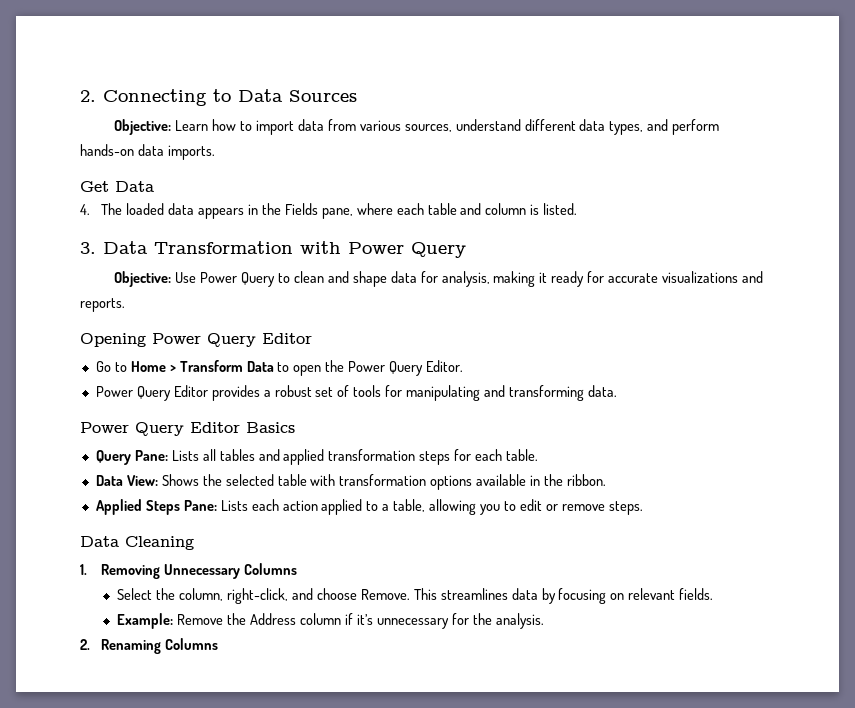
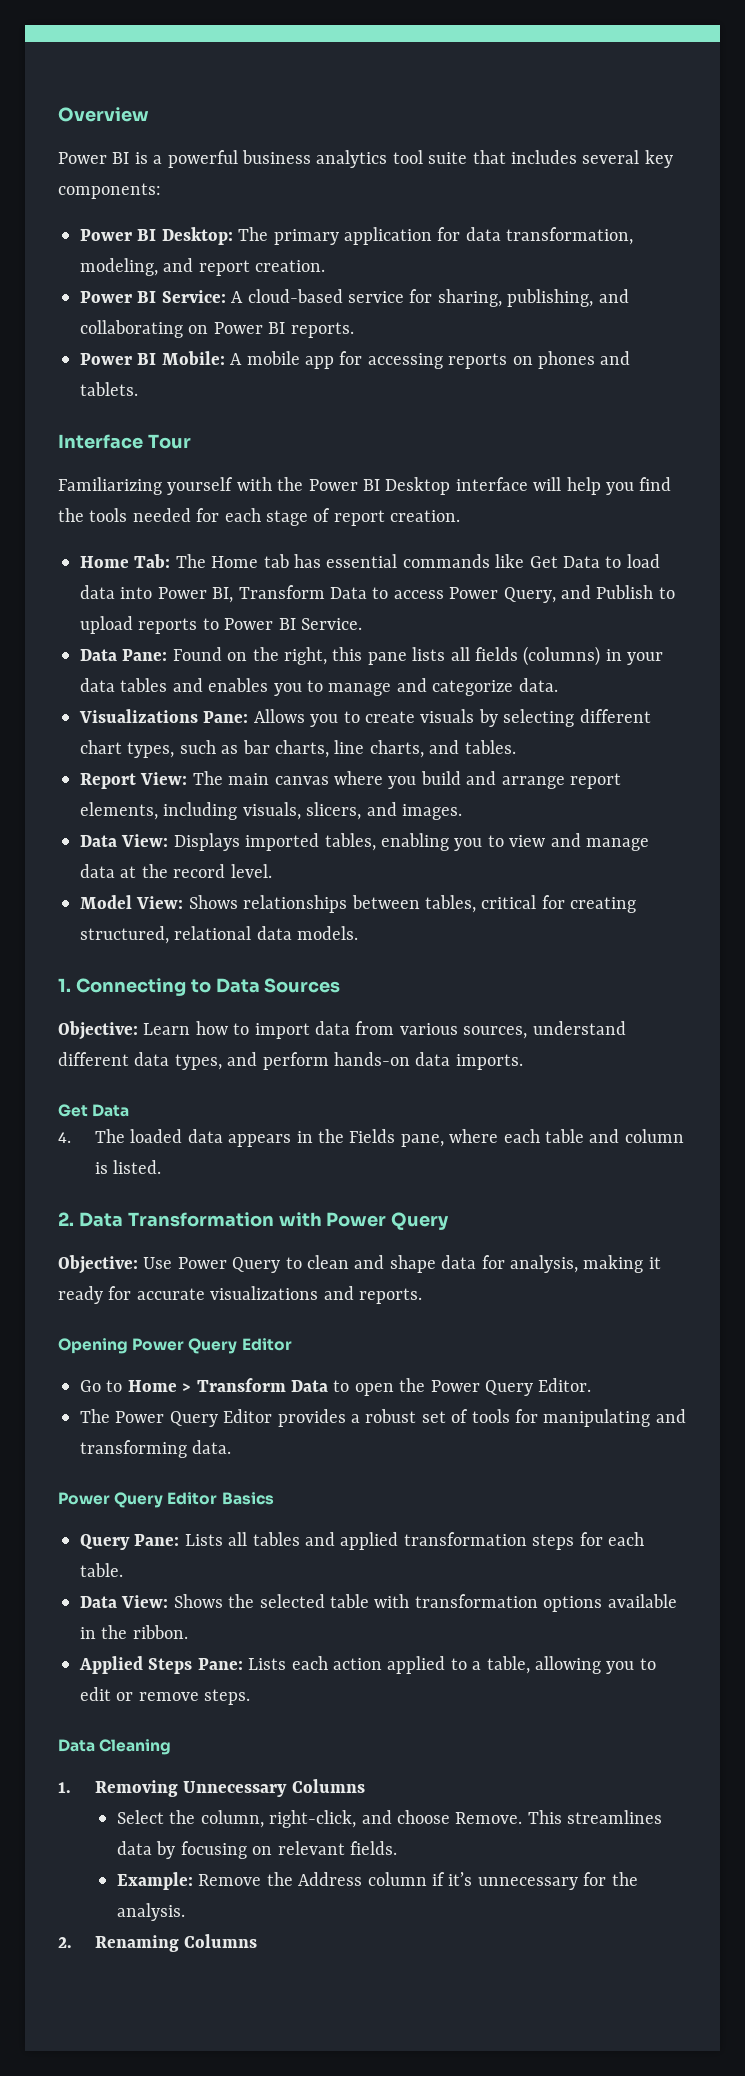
- 2. Connecting to Data Sources
+ Overview
+ Power BI is a powerful business analytics tool suite that includes several key components:
+ Power BI Desktop: The primary application for data transformation, modeling, and report creation.
+ Power BI Service: A cloud-based service for sharing, publishing, and collaborating on Power BI reports.
+ Power BI Mobile: A mobile app for accessing reports on phones and tablets.
+ Interface Tour
+ Familiarizing yourself with the Power BI Desktop interface will help you find the tools needed for each stage of report creation.
+ Home Tab: The Home tab has essential commands like Get Data to load data into Power BI, Transform Data to access Power Query, and Publish to upload reports to Power BI Service.
+ Data Pane: Found on the right, this pane lists all fields (columns) in your data tables and enables you to manage and categorize data.
+ Visualizations Pane: Allows you to create visuals by selecting different chart types, such as bar charts, line charts, and tables.
+ Report View: The main canvas where you build and arrange report elements, including visuals, slicers, and images.
+ Data View: Displays imported tables, enabling you to view and manage data at the record level.
+ Model View: Shows relationships between tables, critical for creating structured, relational data models.
+ 1. Connecting to Data Sources
- 3. Data Transformation with Power Query
+ 2. Data Transformation with Power Query
- Power Query Editor provides a robust set of tools for manipulating and transforming data.
+ The Power Query Editor provides a robust set of tools for manipulating and transforming data.

